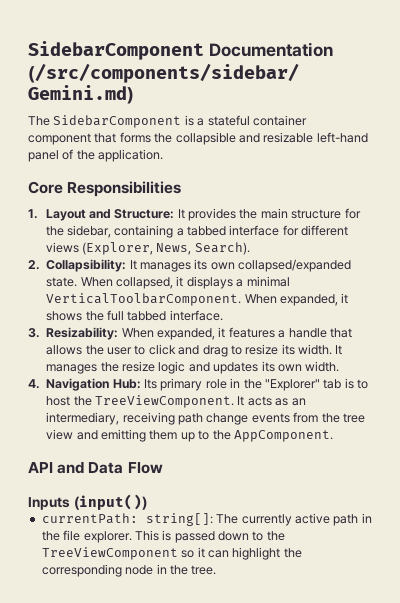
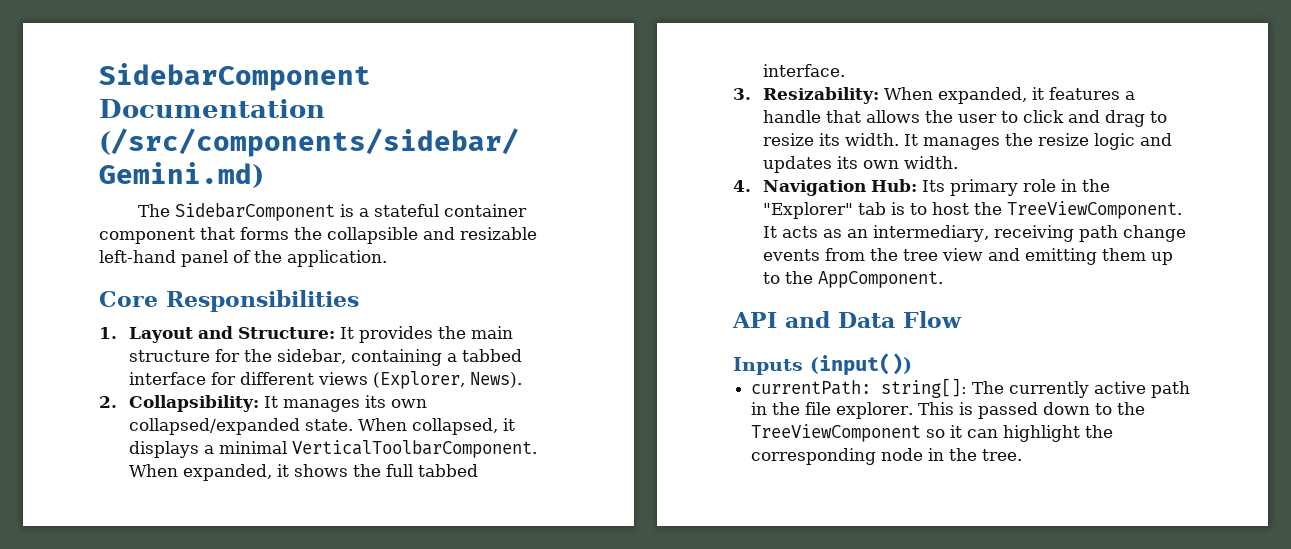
- 1. Layout and Structure: It provides the main structure for the sidebar, containing a tabbed interface for different views (Explorer, News, Search).
+ 1. Layout and Structure: It provides the main structure for the sidebar, containing a tabbed interface for different views (Explorer, News).

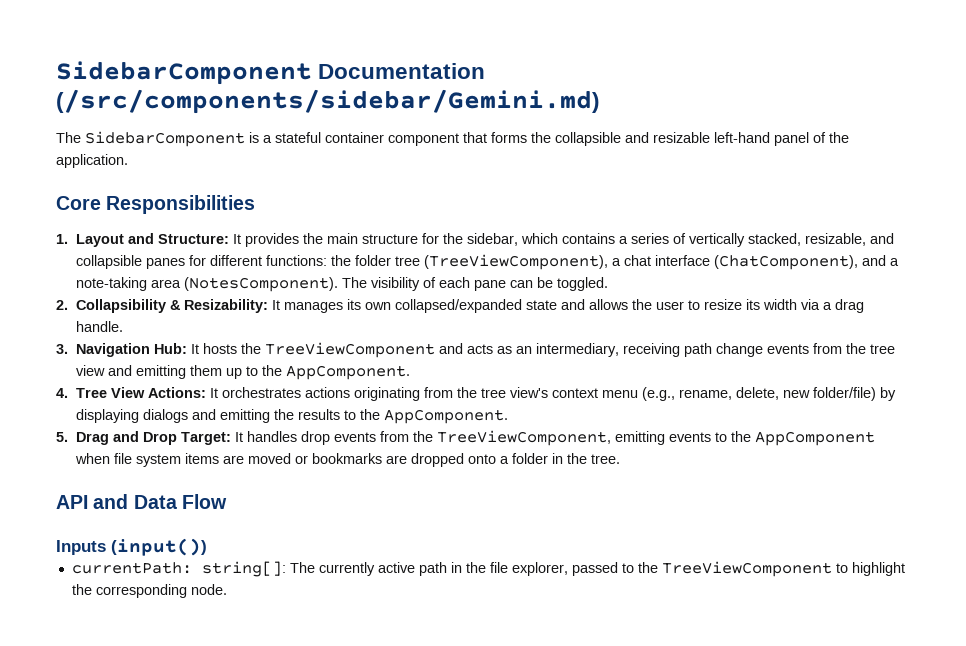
- 1. Layout and Structure: It provides the main structure for the sidebar, containing a tabbed interface for different views (Explorer, News).
- 2. Collapsibility: It manages its own collapsed/expanded state. When collapsed, it displays a minimal VerticalToolbarComponent. When expanded, it shows the full tabbed interface.
- 3. Resizability: When expanded, it features a handle that allows the user to click and drag to resize its width. It manages the resize logic and updates its own width.
- 4. Navigation Hub: Its primary role in the "Explorer" tab is to host the TreeViewComponent. It acts as an intermediary, receiving path change events from the tree view and emitting them up to the AppComponent.
+ 1. Layout and Structure: It provides the main structure for the sidebar, which contains a series of vertically stacked, resizable, and collapsible panes for different functions: the folder tree (TreeViewComponent), a chat interface (ChatComponent), and a note-taking area (NotesComponent). The visibility of each pane can be toggled.
+ 2. Collapsibility & Resizability: It manages its own collapsed/expanded state and allows the user to resize its width via a drag handle.
+ 3. Navigation Hub: It hosts the TreeViewComponent and acts as an intermediary, receiving path change events from the tree view and emitting them up to the AppComponent.
+ 4. Tree View Actions: It orchestrates actions originating from the tree view's context menu (e.g., rename, delete, new folder/file) by displaying dialogs and emitting the results to the AppComponent.
+ 5. Drag and Drop Target: It handles drop events from the TreeViewComponent, emitting events to the AppComponent when file system items are moved or bookmarks are dropped onto a folder in the tree.
- currentPath: string[]: The currently active path in the file explorer. This is passed down to the TreeViewComponent so it can highlight the corresponding node in the tree.
+ currentPath: string[]: The currently active path in the file explorer, passed to the TreeViewComponent to highlight the corresponding node.

